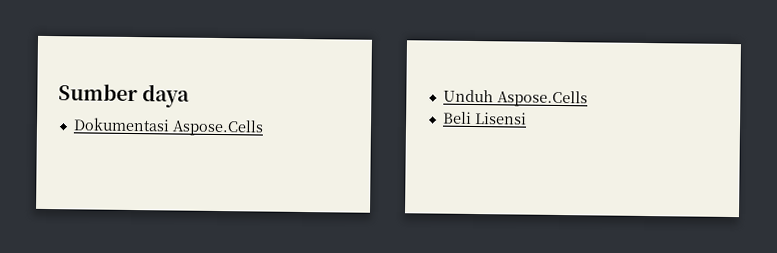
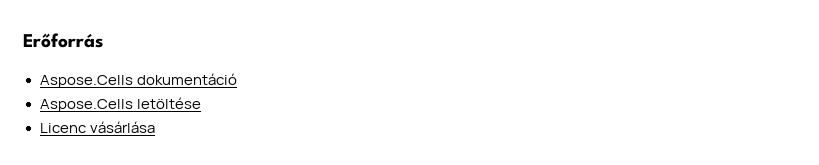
- Sumber daya
- Dokumentasi Aspose.Cells
- Unduh Aspose.Cells
- Beli Lisensi
+ Erőforrás
+ Aspose.Cells dokumentáció
+ Aspose.Cells letöltése
+ Licenc vásárlása

